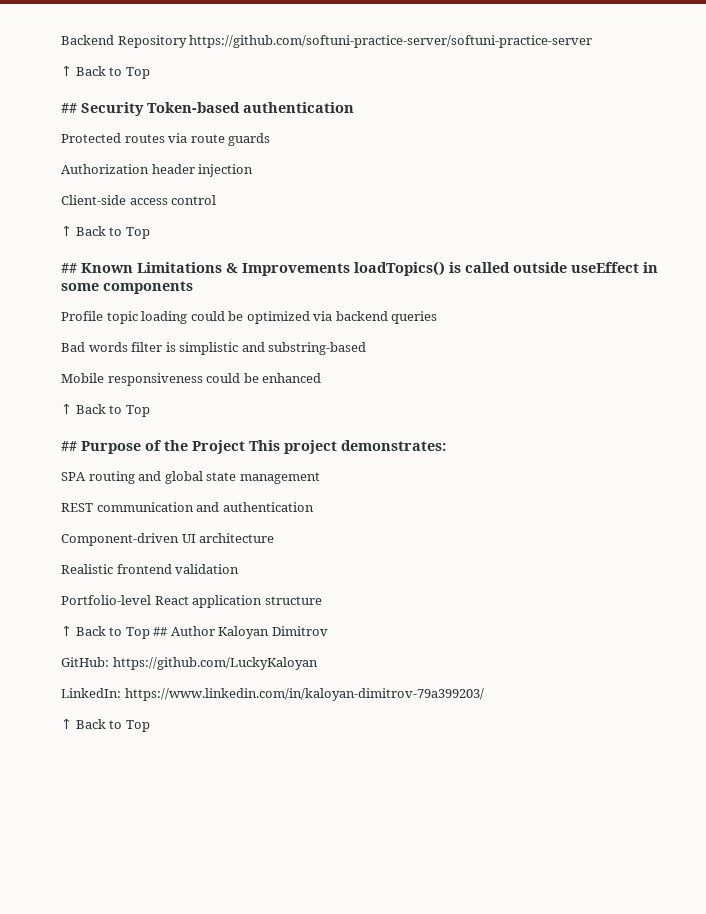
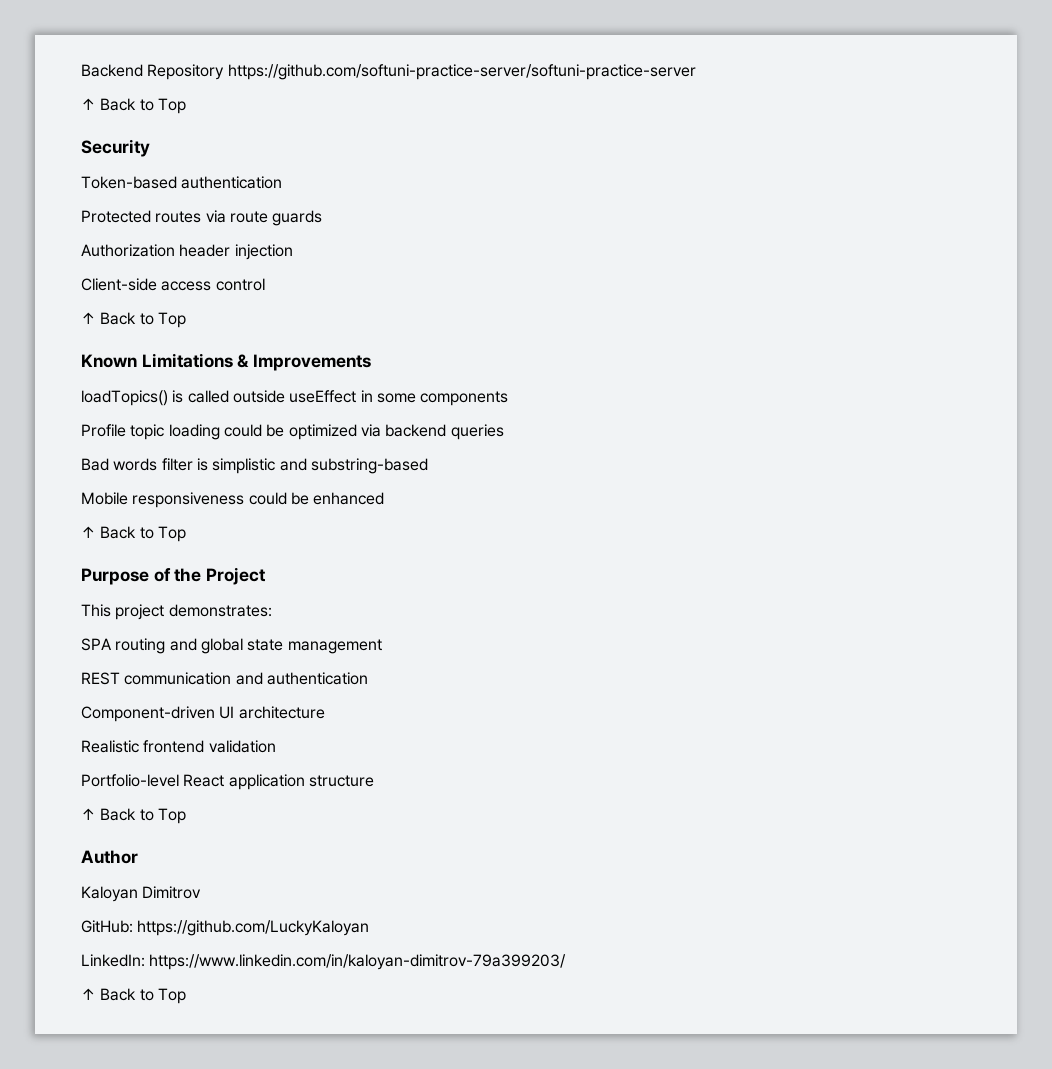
- ## Security Token-based authentication
+ Security
+ Token-based authentication
- ## Known Limitations & Improvements loadTopics() is called outside useEffect in some components
+ Known Limitations & Improvements
+ loadTopics() is called outside useEffect in some components
- ## Purpose of the Project This project demonstrates:
+ Purpose of the Project
+ This project demonstrates:
  Portfolio-level React application structure
- ↑ Back to Top ## Author Kaloyan Dimitrov
+ ↑ Back to Top
+ Author
+ Kaloyan Dimitrov

